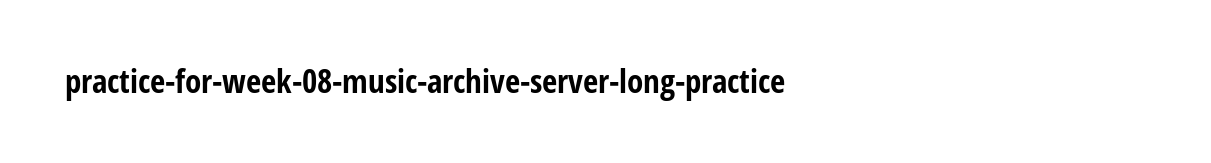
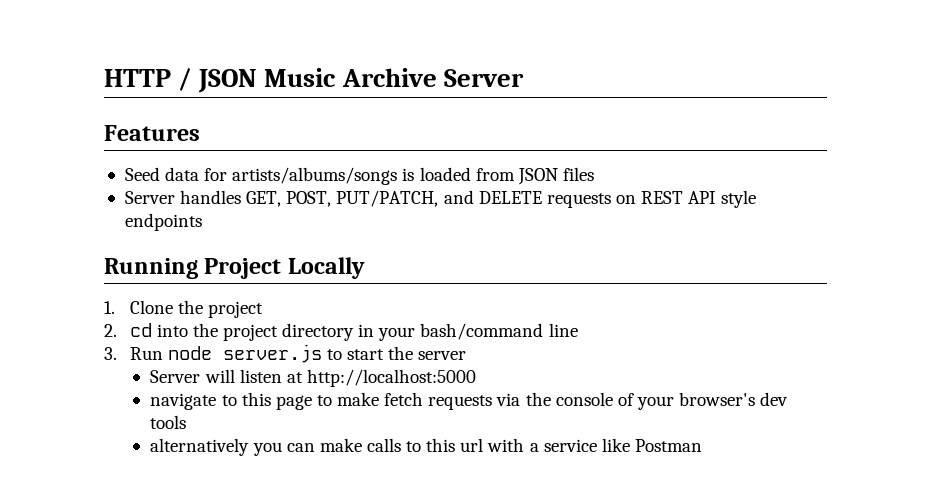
- practice-for-week-08-music-archive-server-long-practice
+ HTTP / JSON Music Archive Server
+ Features
+ Seed data for artists/albums/songs is loaded from JSON files
+ Server handles GET, POST, PUT/PATCH, and DELETE requests on REST API style endpoints
+ Running Project Locally
+ 1. Clone the project
+ 2. cd into the project directory in your bash/command line
+ 3. Run node server.js to start the server
+ Server will listen at http://localhost:5000
+ navigate to this page to make fetch requests via the console of your browser's dev tools
+ alternatively you can make calls to this url with a service like Postman

